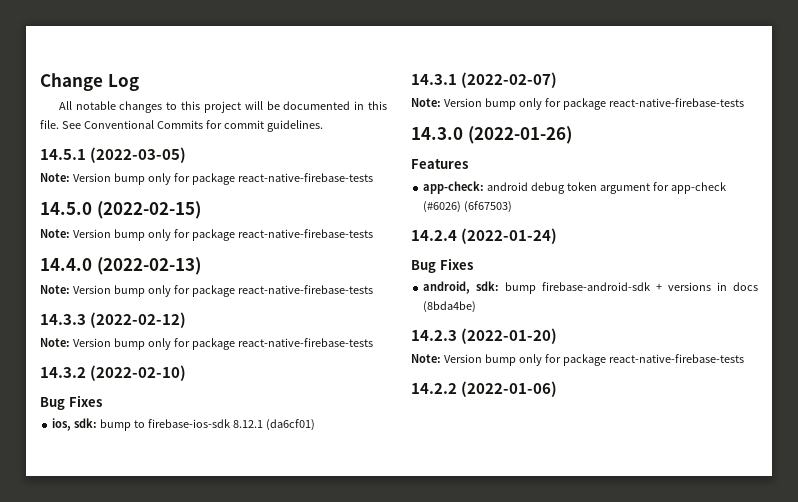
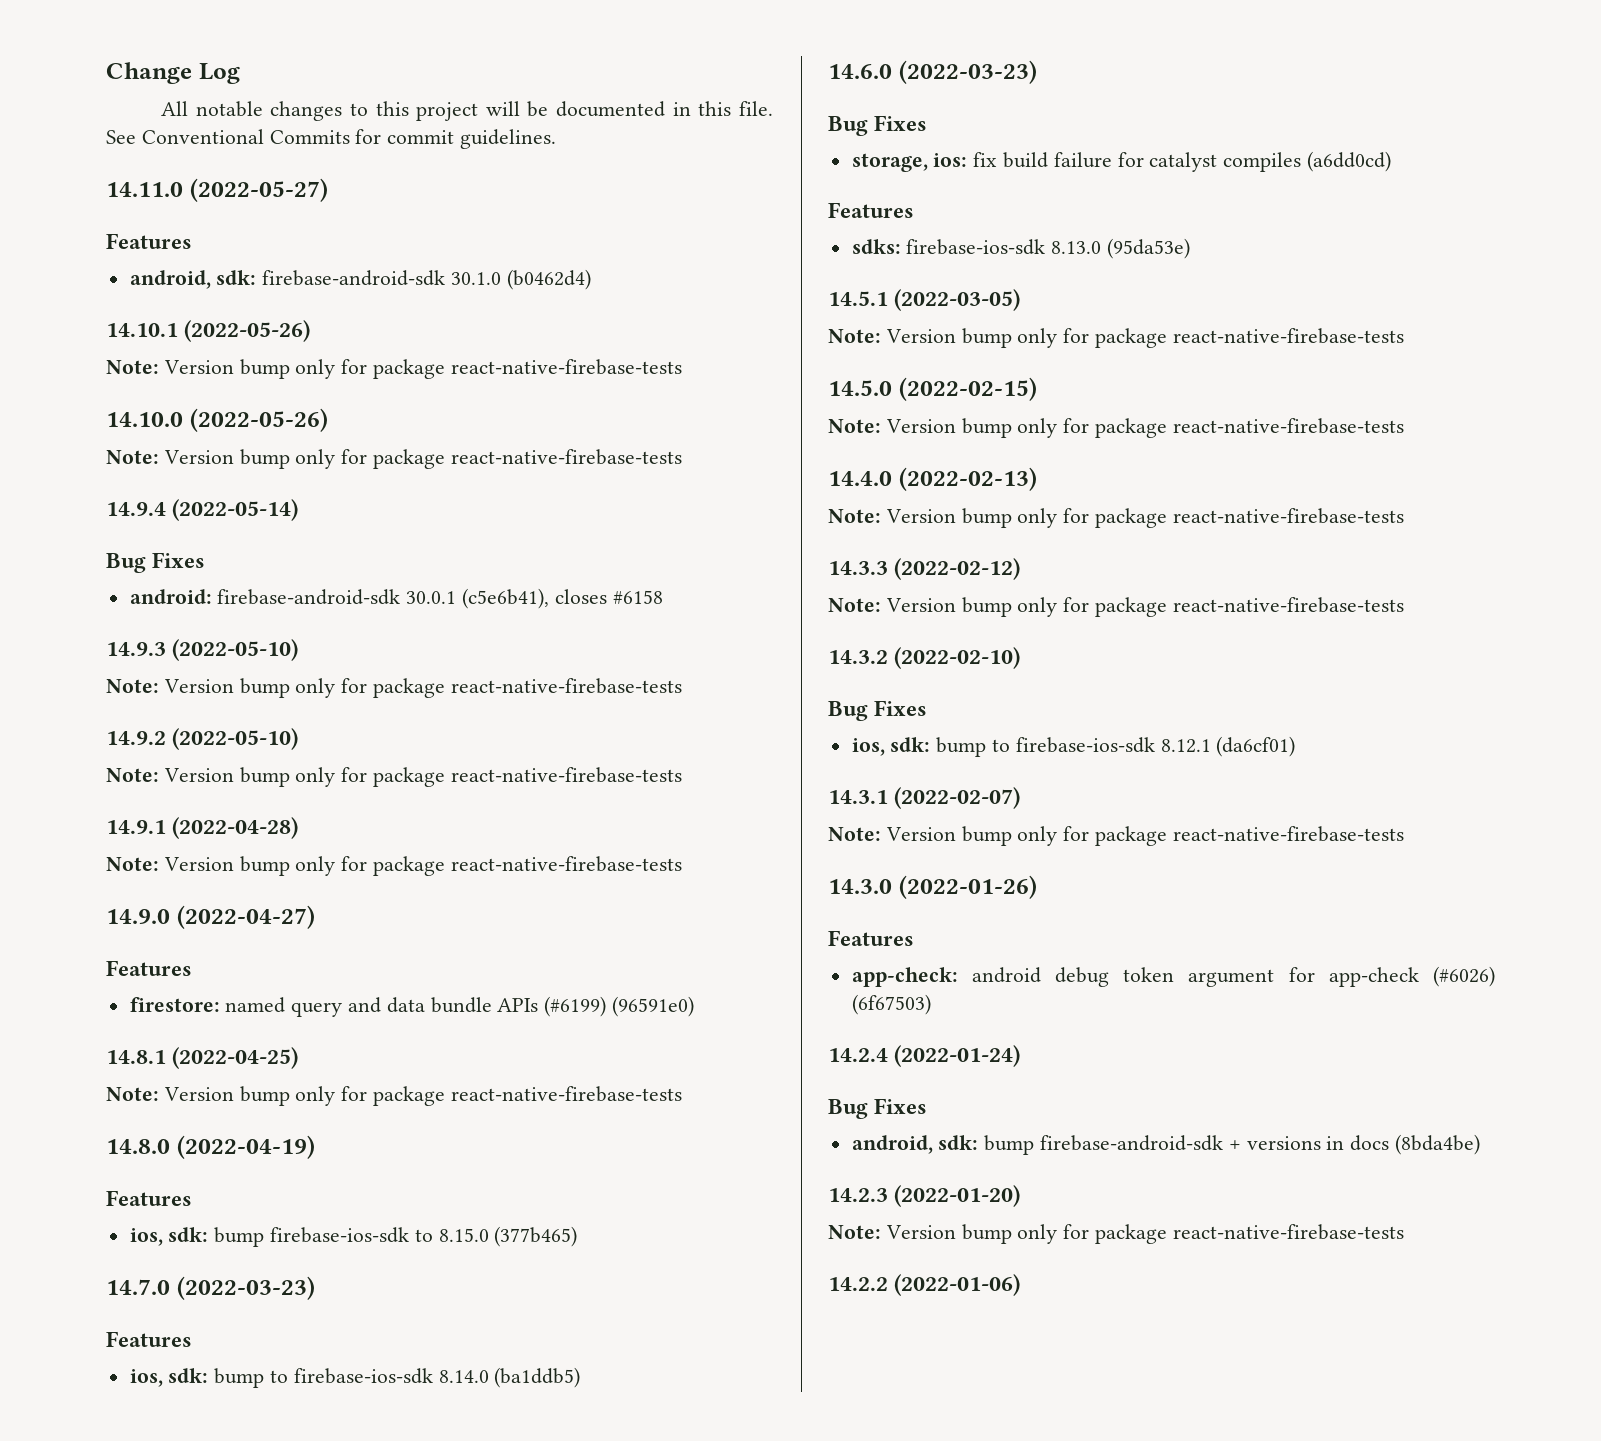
+ 14.11.0 (2022-05-27)
+ Features
+ android, sdk: firebase-android-sdk 30.1.0 (b0462d4)
+ 14.10.1 (2022-05-26)
+ Note: Version bump only for package react-native-firebase-tests
+ 14.10.0 (2022-05-26)
+ Note: Version bump only for package react-native-firebase-tests
+ 14.9.4 (2022-05-14)
+ Bug Fixes
+ android: firebase-android-sdk 30.0.1 (c5e6b41), closes #6158
+ 14.9.3 (2022-05-10)
+ Note: Version bump only for package react-native-firebase-tests
+ 14.9.2 (2022-05-10)
+ Note: Version bump only for package react-native-firebase-tests
+ 14.9.1 (2022-04-28)
+ Note: Version bump only for package react-native-firebase-tests
+ 14.9.0 (2022-04-27)
+ Features
+ firestore: named query and data bundle APIs (#6199) (96591e0)
+ 14.8.1 (2022-04-25)
+ Note: Version bump only for package react-native-firebase-tests
+ 14.8.0 (2022-04-19)
+ Features
+ ios, sdk: bump firebase-ios-sdk to 8.15.0 (377b465)
+ 14.7.0 (2022-03-23)
+ Features
+ ios, sdk: bump to firebase-ios-sdk 8.14.0 (ba1ddb5)
+ 14.6.0 (2022-03-23)
+ Bug Fixes
+ storage, ios: fix build failure for catalyst compiles (a6dd0cd)
+ Features
+ sdks: firebase-ios-sdk 8.13.0 (95da53e)

